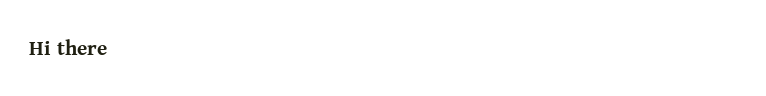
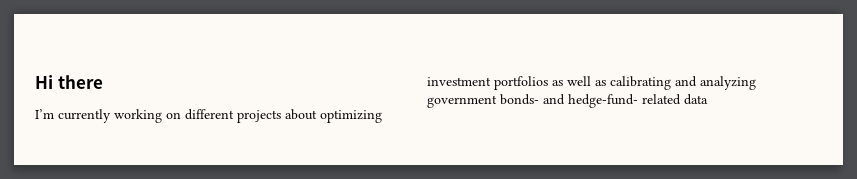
+ I’m currently working on different projects about optimizing investment portfolios as well as calibrating and analyzing government bonds- and hedge-fund- related data

